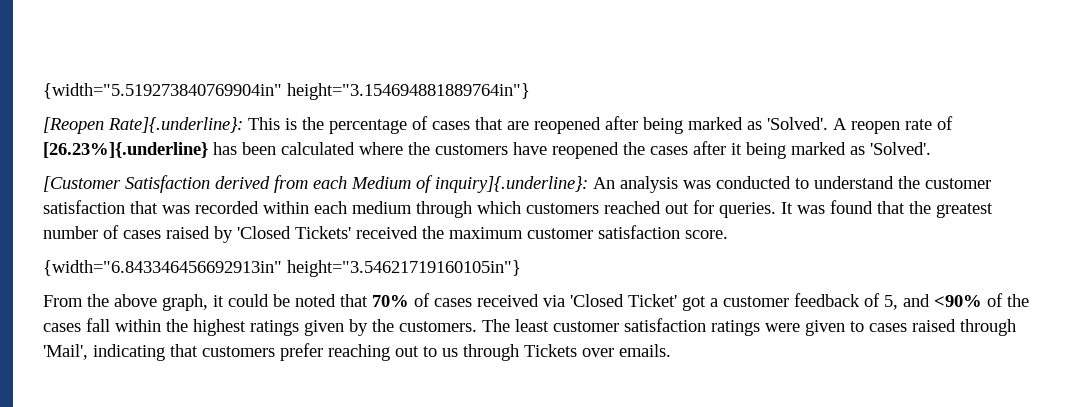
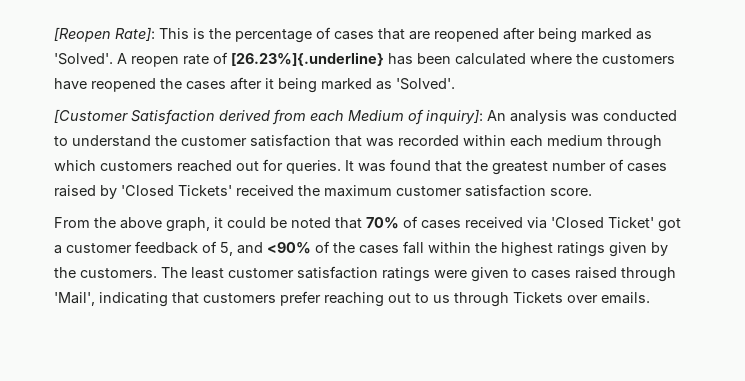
- {width="5.519273840769904in" height="3.154694881889764in"}
- [Reopen Rate]{.underline}: This is the percentage of cases that are reopened after being marked as 'Solved'.
+ [Reopen Rate]: This is the percentage of cases that are reopened after being marked as 'Solved'.
- [Customer Satisfaction derived from each Medium of inquiry]{.underline}: An analysis was conducted to understand the customer satisfaction that was recorded within each medium through which customers reached out for queries.
+ [Customer Satisfaction derived from each Medium of inquiry]: An analysis was conducted to understand the customer satisfaction that was recorded within each medium through which customers reached out for queries.
- {width="6.843346456692913in" height="3.54621719160105in"}

